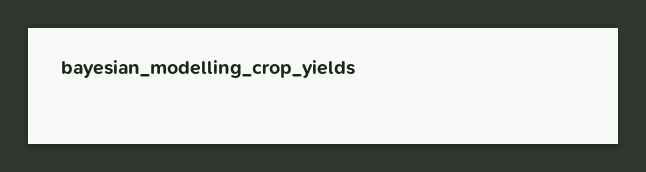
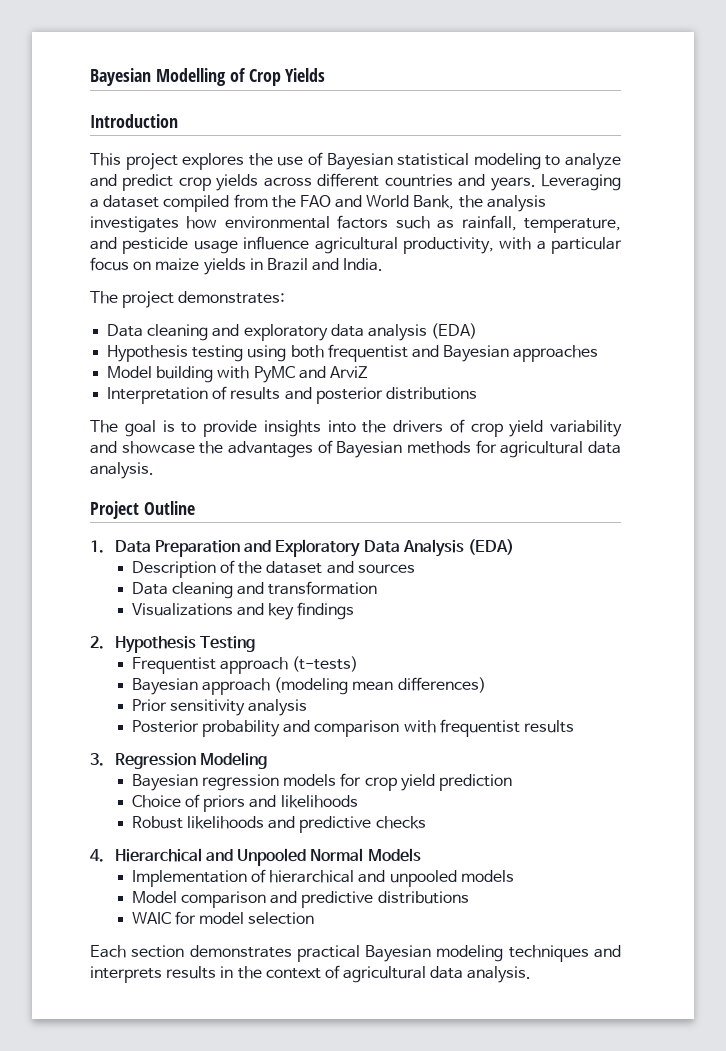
- bayesian_modelling_crop_yields
+ Bayesian Modelling of Crop Yields
+ Introduction
+ This project explores the use of Bayesian statistical modeling to analyze and predict crop yields across different countries and years. Leveraging a dataset compiled from the FAO and World Bank, the analysis investigates how environmental factors such as rainfall, temperature, and pesticide usage influence agricultural productivity, with a particular focus on maize yields in Brazil and India.
+ The project demonstrates:
+ Data cleaning and exploratory data analysis (EDA)
+ Hypothesis testing using both frequentist and Bayesian approaches
+ Model building with PyMC and ArviZ
+ Interpretation of results and posterior distributions
+ The goal is to provide insights into the drivers of crop yield variability and showcase the advantages of Bayesian methods for agricultural data analysis.
+ Project Outline
+ 1. Data Preparation and Exploratory Data Analysis (EDA)
+ Description of the dataset and sources
+ Data cleaning and transformation
+ Visualizations and key findings
+ 2. Hypothesis Testing
+ Frequentist approach (t-tests)
+ Bayesian approach (modeling mean differences)
+ Prior sensitivity analysis
+ Posterior probability and comparison with frequentist results
+ 3. Regression Modeling
+ Bayesian regression models for crop yield prediction
+ Choice of priors and likelihoods
+ Robust likelihoods and predictive checks
+ 4. Hierarchical and Unpooled Normal Models
+ Implementation of hierarchical and unpooled models
+ Model comparison and predictive distributions
+ WAIC for model selection
+ Each section demonstrates practical Bayesian modeling techniques and interprets results in the context of agricultural data analysis.

